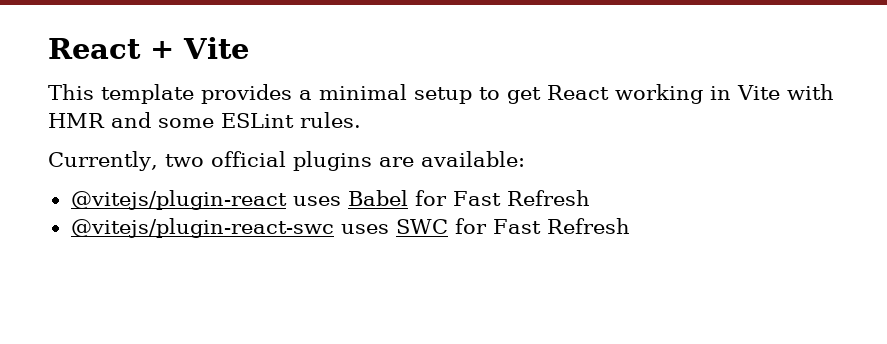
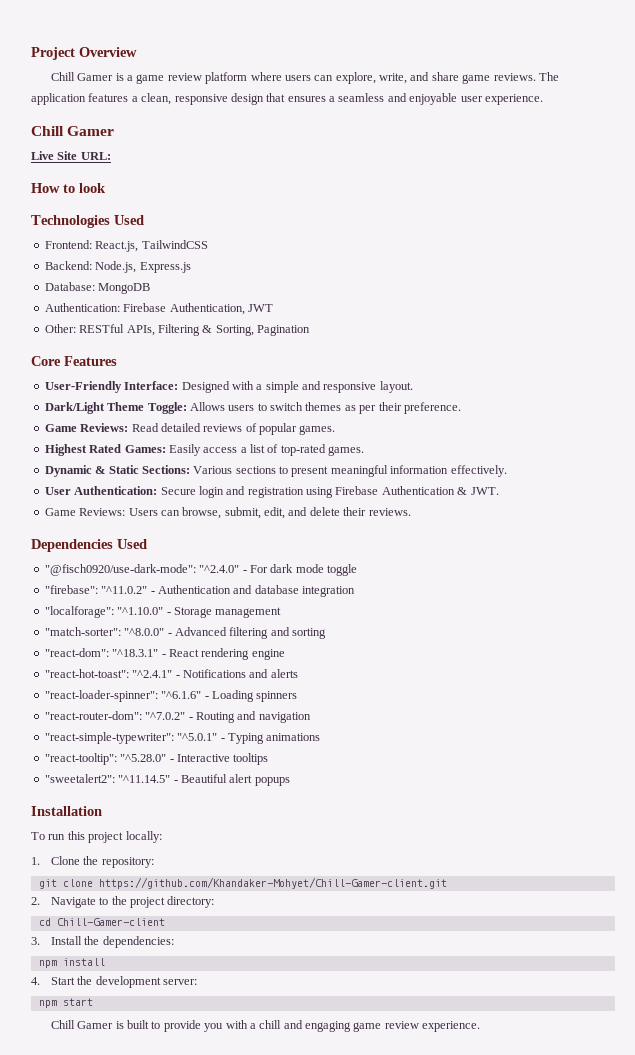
- React + Vite
- This template provides a minimal setup to get React working in Vite with HMR and some ESLint rules.
- Currently, two official plugins are available:
- @vitejs/plugin-react uses Babel for Fast Refresh
- @vitejs/plugin-react-swc uses SWC for Fast Refresh
+ Project Overview
+ Chill Gamer is a game review platform where users can explore, write, and share game reviews. The application features a clean, responsive design that ensures a seamless and enjoyable user experience.
+ Chill Gamer
+ Live Site URL:
+ How to look
+ Technologies Used
+ Frontend: React.js, TailwindCSS
+ Backend: Node.js, Express.js
+ Database: MongoDB
+ Authentication: Firebase Authentication, JWT
+ Other: RESTful APIs, Filtering & Sorting, Pagination
+ Core Features
+ User-Friendly Interface: Designed with a simple and responsive layout.
+ Dark/Light Theme Toggle: Allows users to switch themes as per their preference.
+ Game Reviews: Read detailed reviews of popular games.
+ Highest Rated Games: Easily access a list of top-rated games.
+ Dynamic & Static Sections: Various sections to present meaningful information effectively.
+ User Authentication: Secure login and registration using Firebase Authentication & JWT.
+ Game Reviews: Users can browse, submit, edit, and delete their reviews.
+ Dependencies Used
+ "@fisch0920/use-dark-mode": "^2.4.0" - For dark mode toggle
+ "firebase": "^11.0.2" - Authentication and database integration
+ "localforage": "^1.10.0" - Storage management
+ "match-sorter": "^8.0.0" - Advanced filtering and sorting
+ "react-dom": "^18.3.1" - React rendering engine
+ "react-hot-toast": "^2.4.1" - Notifications and alerts
+ "react-loader-spinner": "^6.1.6" - Loading spinners
+ "react-router-dom": "^7.0.2" - Routing and navigation
+ "react-simple-typewriter": "^5.0.1" - Typing animations
+ "react-tooltip": "^5.28.0" - Interactive tooltips
+ "sweetalert2": "^11.14.5" - Beautiful alert popups
+ Installation
+ To run this project locally:
+ 1. Clone the repository:
+ git clone https://github.com/Khandaker-Mohyet/Chill-Gamer-client.git
+ 2. Navigate to the project directory:
+ cd Chill-Gamer-client
+ 3. Install the dependencies:
+ npm install
+ 4. Start the development server:
+ npm start
+ Chill Gamer is built to provide you with a chill and engaging game review experience.

